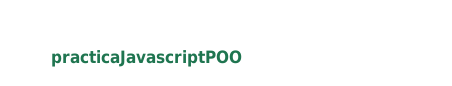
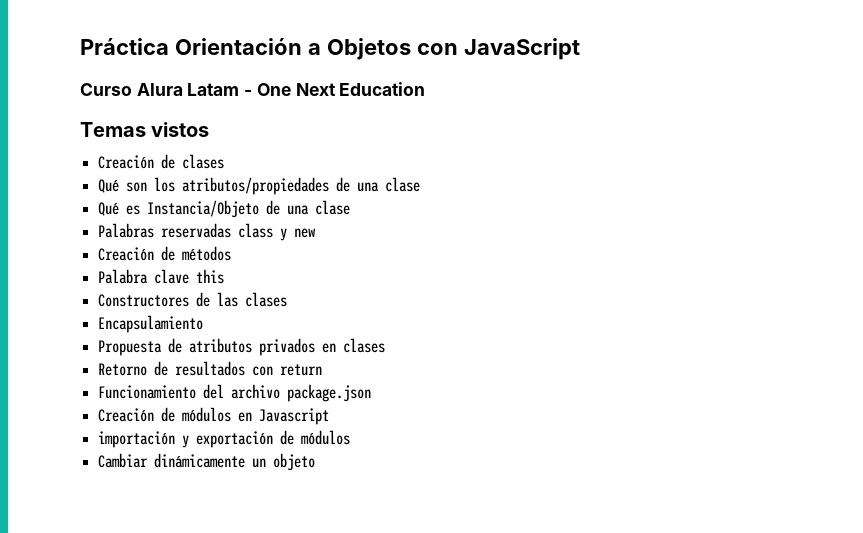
- practicaJavascriptPOO
+ Práctica Orientación a Objetos con JavaScript
+ Curso Alura Latam - One Next Education
+ Temas vistos
+ Creación de clases
+ Qué son los atributos/propiedades de una clase
+ Qué es Instancia/Objeto de una clase
+ Palabras reservadas class y new
+ Creación de métodos
+ Palabra clave this
+ Constructores de las clases
+ Encapsulamiento
+ Propuesta de atributos privados en clases
+ Retorno de resultados con return
+ Funcionamiento del archivo package.json
+ Creación de módulos en Javascript
+ importación y exportación de módulos
+ Cambiar dinámicamente un objeto

